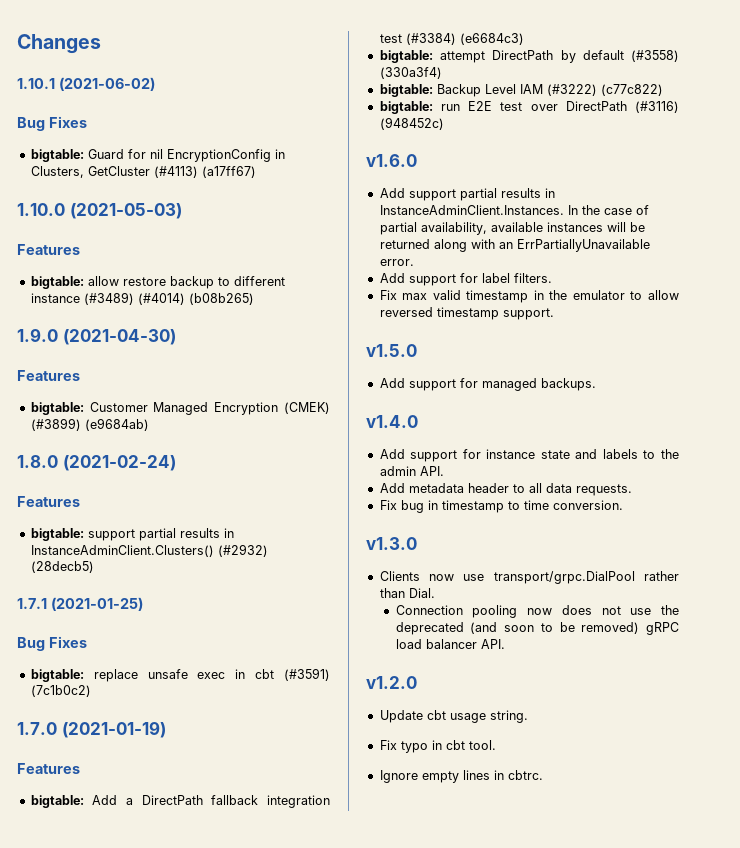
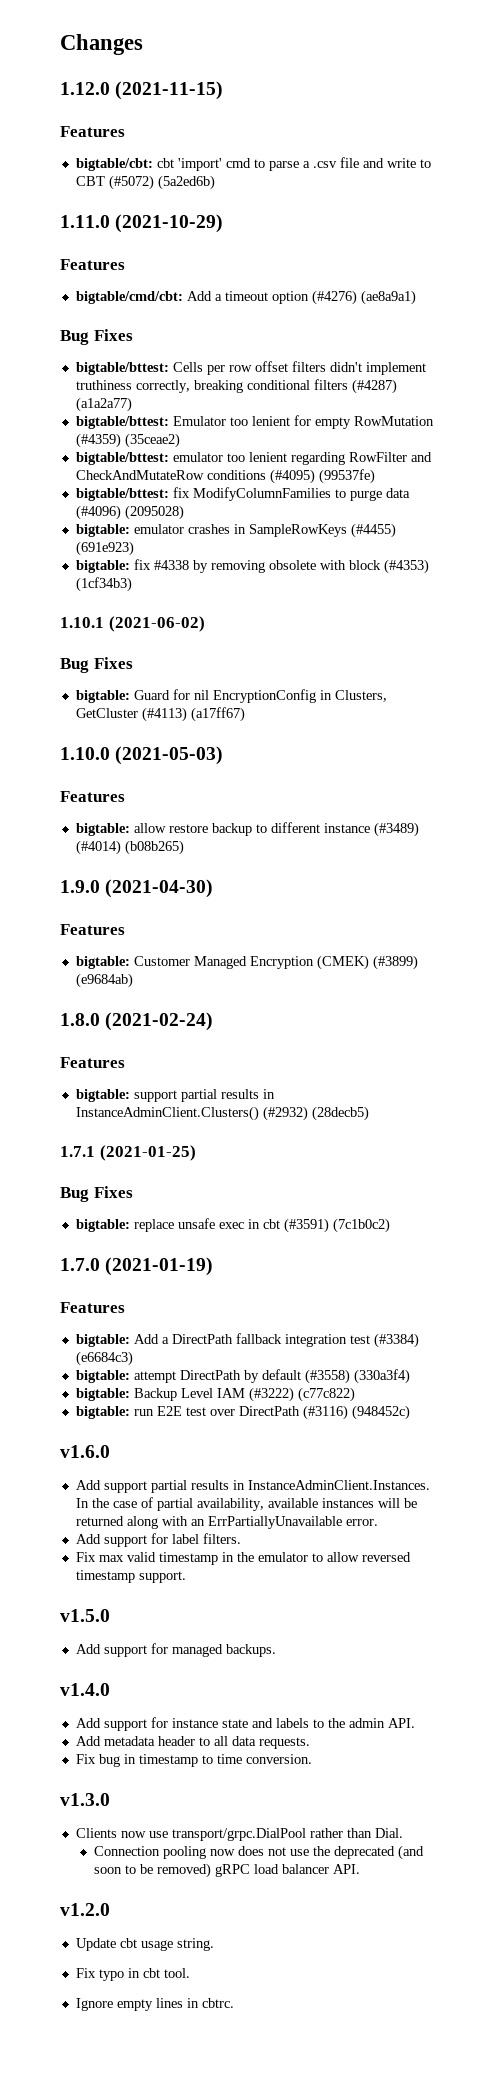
+ 1.12.0 (2021-11-15)
+ Features
+ bigtable/cbt: cbt 'import' cmd to parse a .csv file and write to CBT (#5072) (5a2ed6b)
+ 1.11.0 (2021-10-29)
+ Features
+ bigtable/cmd/cbt: Add a timeout option (#4276) (ae8a9a1)
+ Bug Fixes
+ bigtable/bttest: Cells per row offset filters didn't implement truthiness correctly, breaking conditional filters (#4287) (a1a2a77)
+ bigtable/bttest: Emulator too lenient for empty RowMutation (#4359) (35ceae2)
+ bigtable/bttest: emulator too lenient regarding RowFilter and CheckAndMutateRow conditions (#4095) (99537fe)
+ bigtable/bttest: fix ModifyColumnFamilies to purge data (#4096) (2095028)
+ bigtable: emulator crashes in SampleRowKeys (#4455) (691e923)
+ bigtable: fix #4338 by removing obsolete with block (#4353) (1cf34b3)

